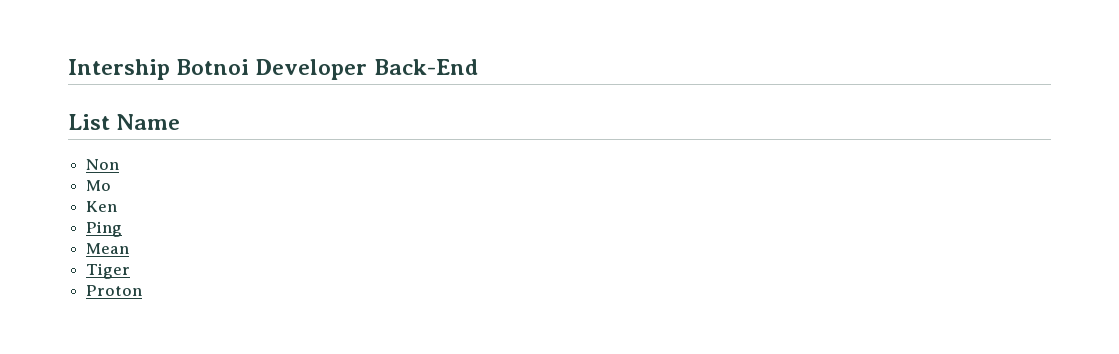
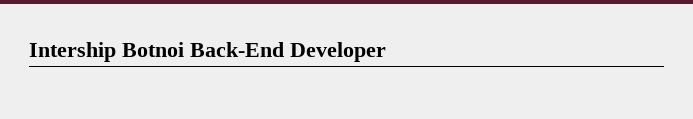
- Intership Botnoi Developer Back-End
- List Name
- Non
- Mo
- Ken
- Ping
- Mean
- Tiger
- Proton
+ Intership Botnoi Back-End Developer

